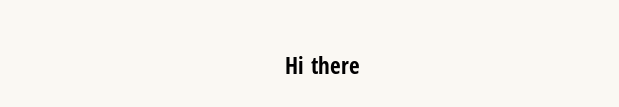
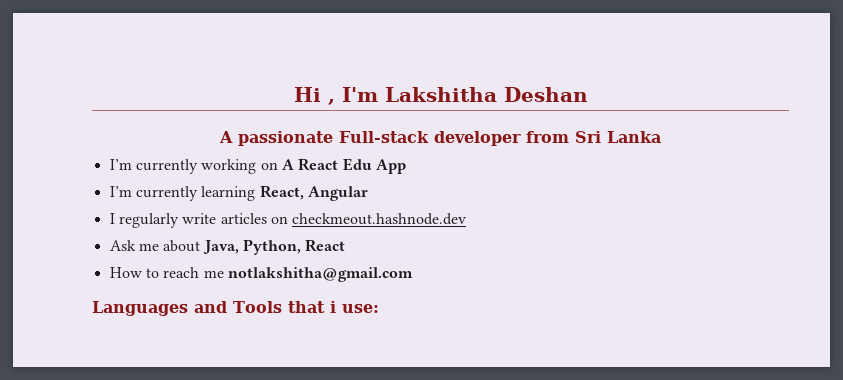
- Hi there
+ Hi , I'm Lakshitha Deshan
+ A passionate Full-stack developer from Sri Lanka
+ I’m currently working on A React Edu App
+ I’m currently learning React, Angular
+ I regularly write articles on checkmeout.hashnode.dev
+ Ask me about Java, Python, React
+ How to reach me notlakshitha@gmail.com
+ Languages and Tools that i use:

